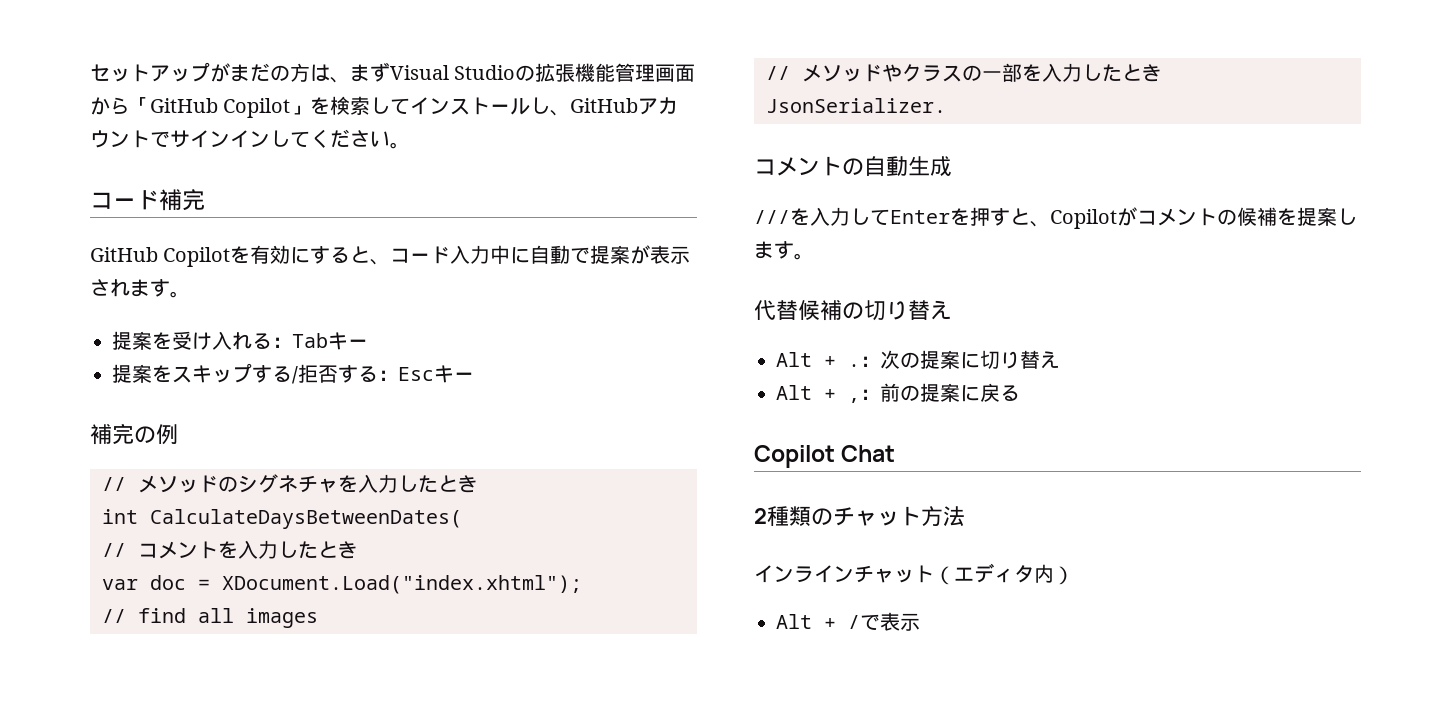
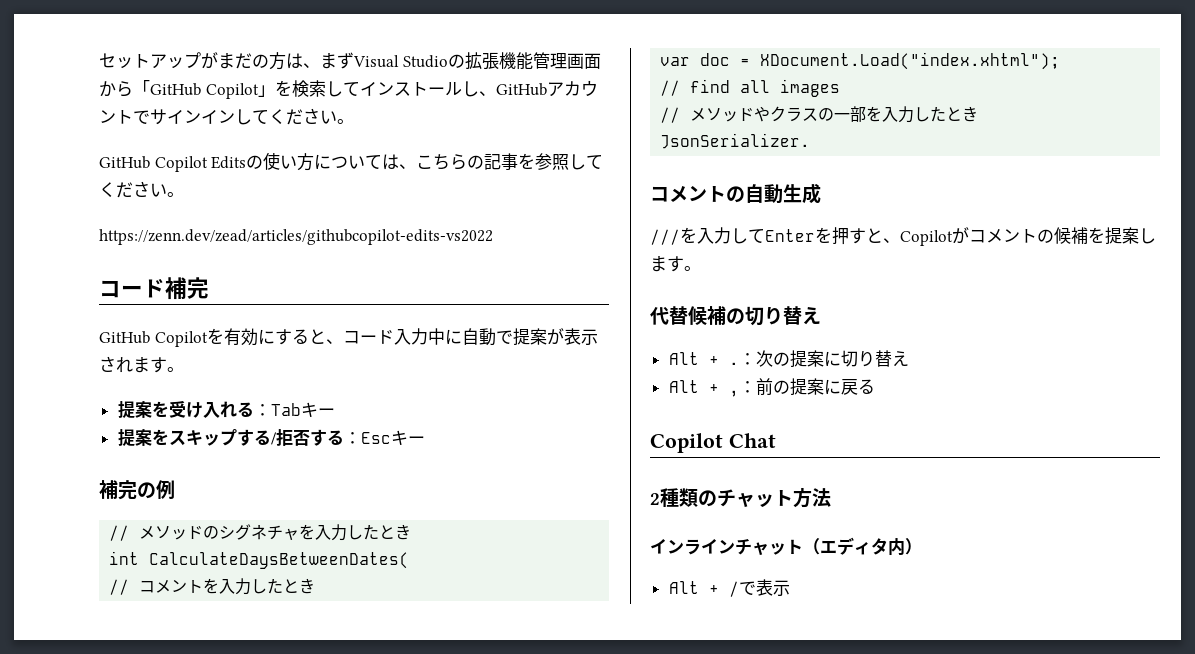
+ GitHub Copilot Editsの使い方については、こちらの記事を参照してください。
+ https://zenn.dev/zead/articles/githubcopilot-edits-vs2022

